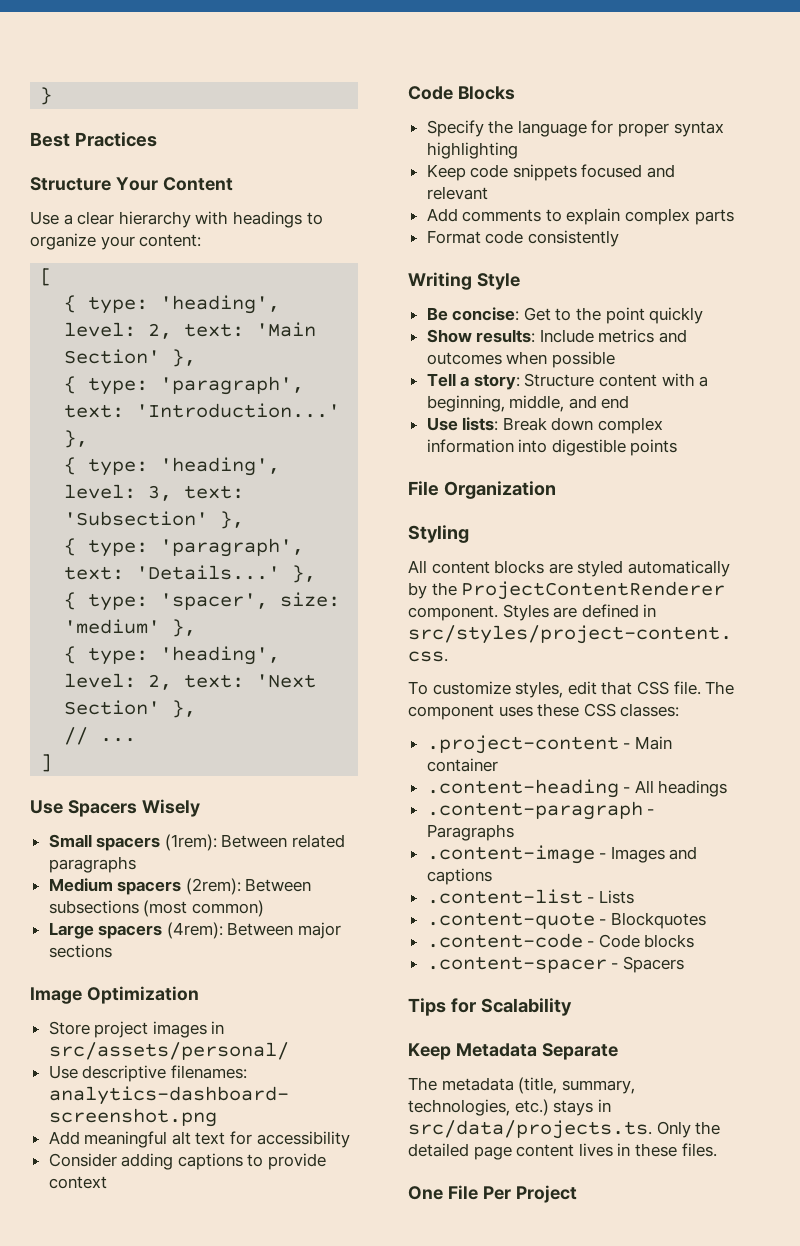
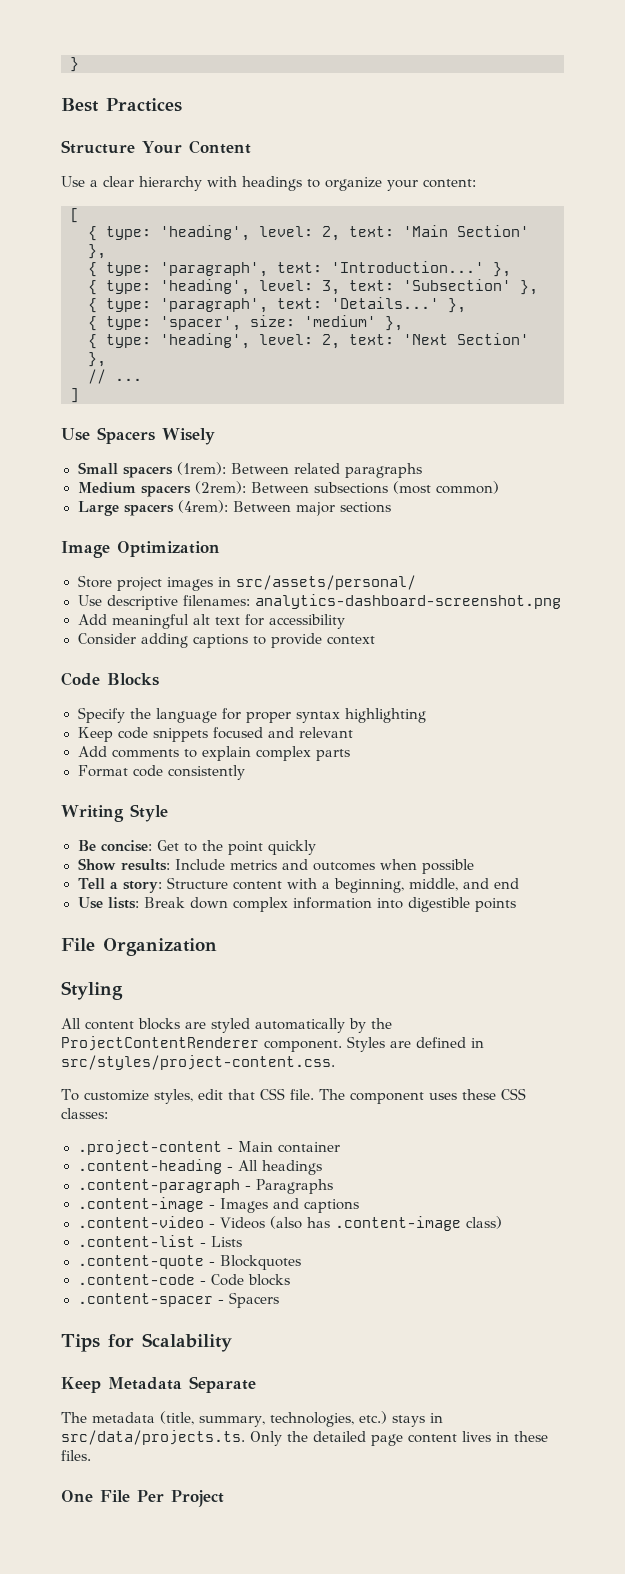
+ .content-video - Videos (also has .content-image class)

